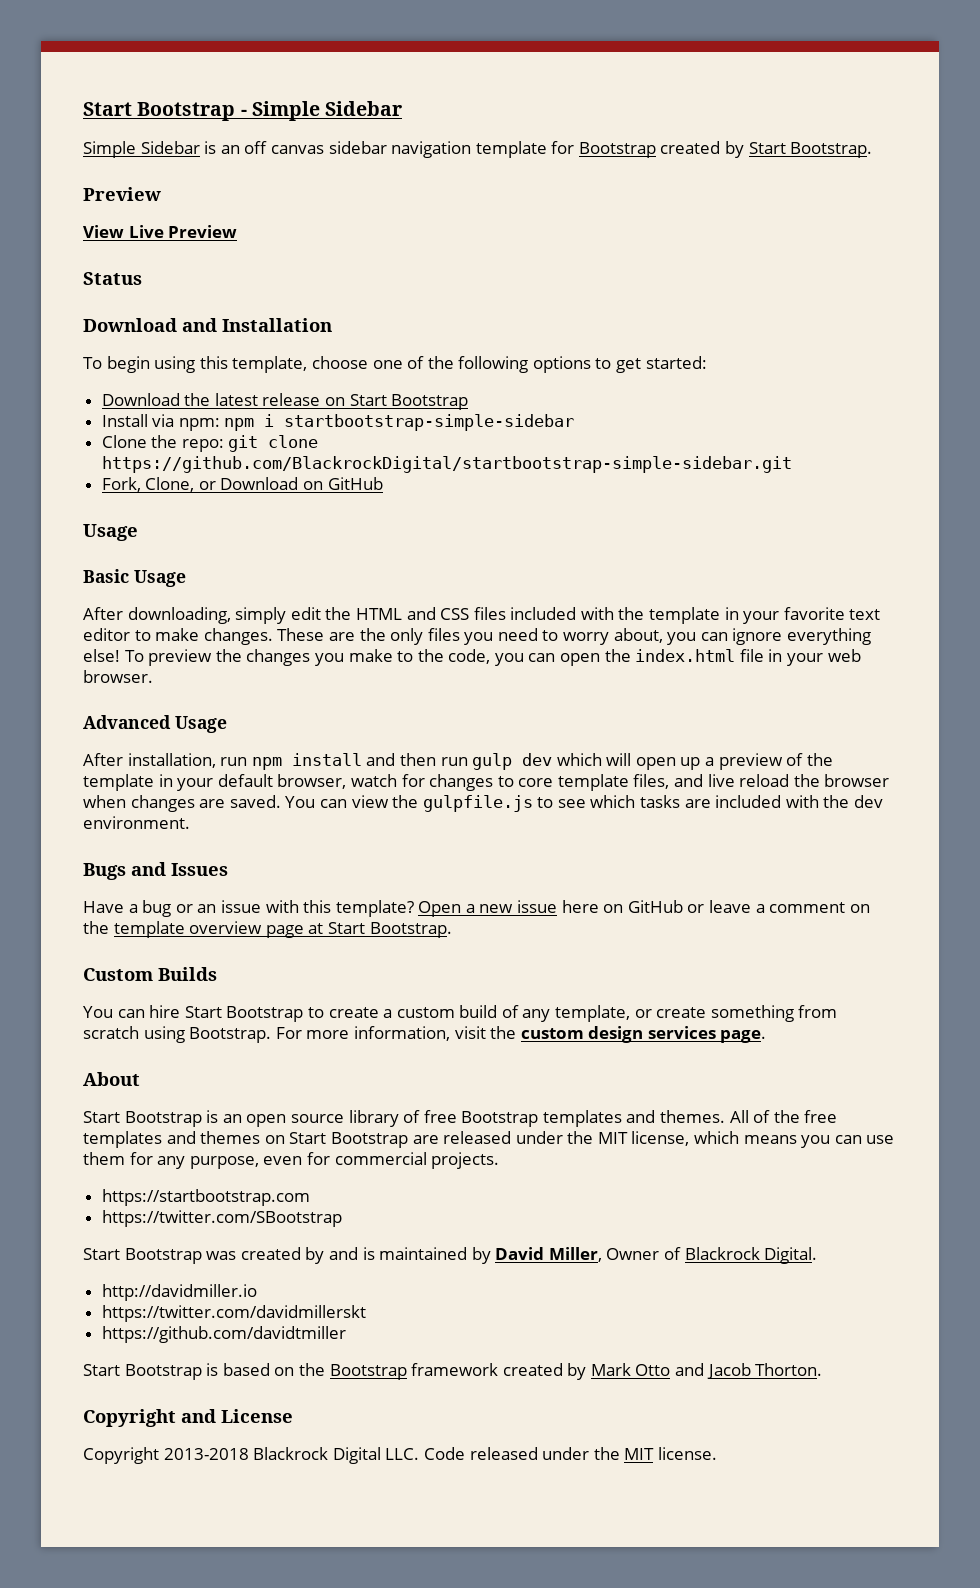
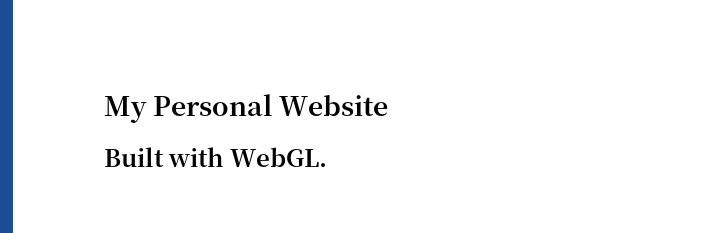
- Start Bootstrap - Simple Sidebar
- Simple Sidebar is an off canvas sidebar navigation template for Bootstrap created by Start Bootstrap.
- Preview
- View Live Preview
- Status
- Download and Installation
- To begin using this template, choose one of the following options to get started:
- Download the latest release on Start Bootstrap
- Install via npm: npm i startbootstrap-simple-sidebar
- Clone the repo: git clone https://github.com/BlackrockDigital/startbootstrap-simple-sidebar.git
- Fork, Clone, or Download on GitHub
- Usage
- Basic Usage
- After downloading, simply edit the HTML and CSS files included with the template in your favorite text editor to make changes. These are the only files you need to worry about, you can ignore everything else! To preview the changes you make to the code, you can open the index.html file in your web browser.
- Advanced Usage
- After installation, run npm install and then run gulp dev which will open up a preview of the template in your default browser, watch for changes to core template files, and live reload the browser when changes are saved. You can view the gulpfile.js to see which tasks are included with the dev environment.
- Bugs and Issues
- Have a bug or an issue with this template? Open a new issue here on GitHub or leave a comment on the template overview page at Start Bootstrap.
- Custom Builds
- You can hire Start Bootstrap to create a custom build of any template, or create something from scratch using Bootstrap. For more information, visit the custom design services page.
- About
- Start Bootstrap is an open source library of free Bootstrap templates and themes. All of the free templates and themes on Start Bootstrap are released under the MIT license, which means you can use them for any purpose, even for commercial projects.
- https://startbootstrap.com
- https://twitter.com/SBootstrap
- Start Bootstrap was created by and is maintained by David Miller, Owner of Blackrock Digital.
- http://davidmiller.io
- https://twitter.com/davidmillerskt
- https://github.com/davidtmiller
- Start Bootstrap is based on the Bootstrap framework created by Mark Otto and Jacob Thorton.
- Copyright and License
- Copyright 2013-2018 Blackrock Digital LLC. Code released under the MIT license.
+ My Personal Website
+ Built with WebGL.

